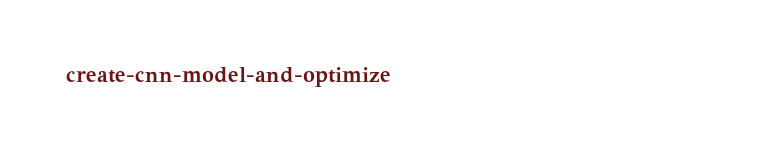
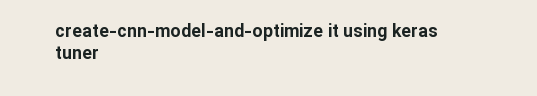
- create-cnn-model-and-optimize
+ create-cnn-model-and-optimize it using keras tuner

